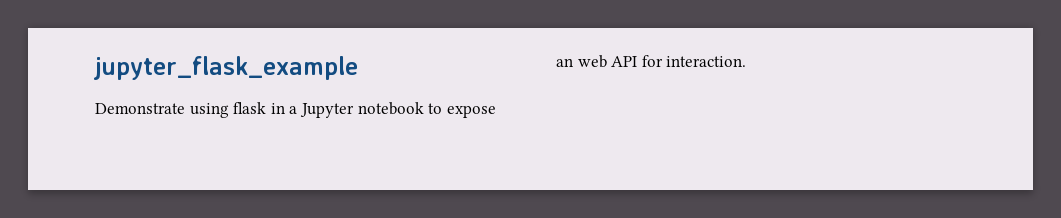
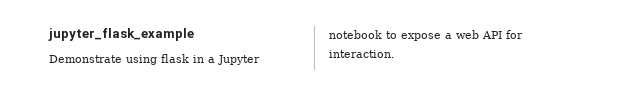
- Demonstrate using flask in a Jupyter notebook to expose an web API for interaction.
+ Demonstrate using flask in a Jupyter notebook to expose a web API for interaction.

